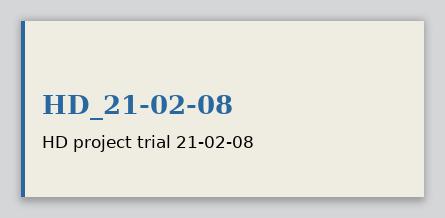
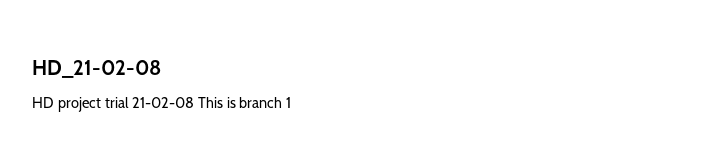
- HD project trial 21-02-08
+ HD project trial 21-02-08 This is branch 1

